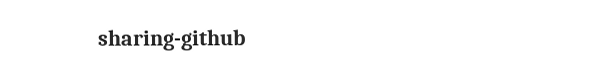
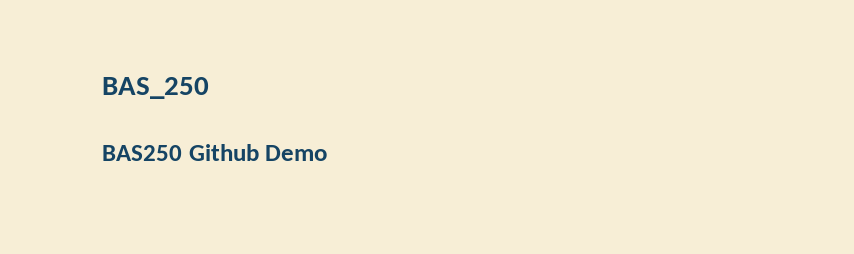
- sharing-github
+ BAS_250
+ BAS250 Github Demo

